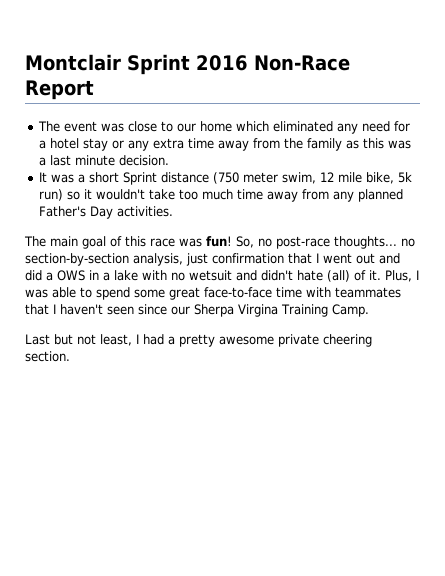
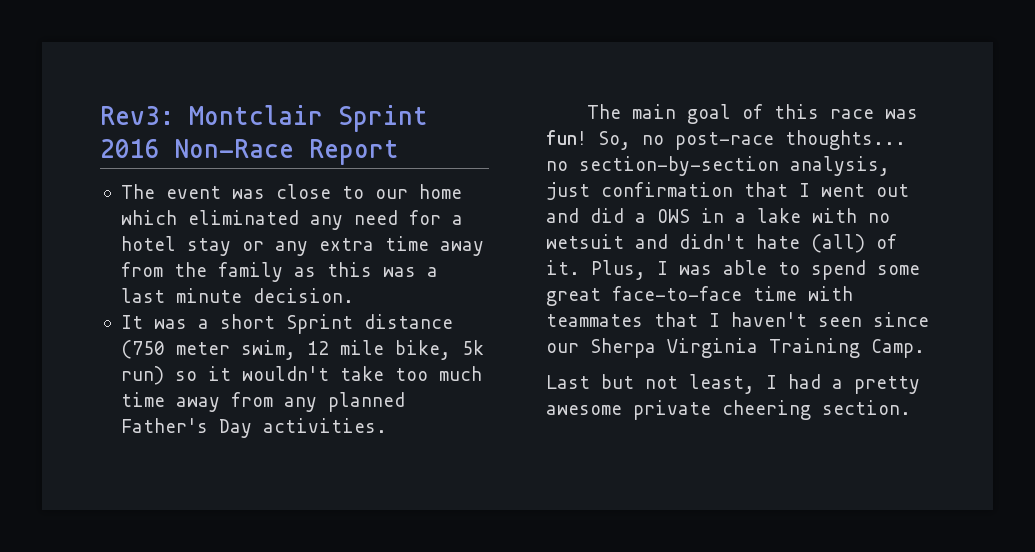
- Montclair Sprint 2016 Non-Race Report
+ Rev3: Montclair Sprint 2016 Non-Race Report
- Plus, I was able to spend some great face-to-face time with teammates that I haven't seen since our Sherpa Virgina Training Camp.
+ Plus, I was able to spend some great face-to-face time with teammates that I haven't seen since our Sherpa Virginia Training Camp.

